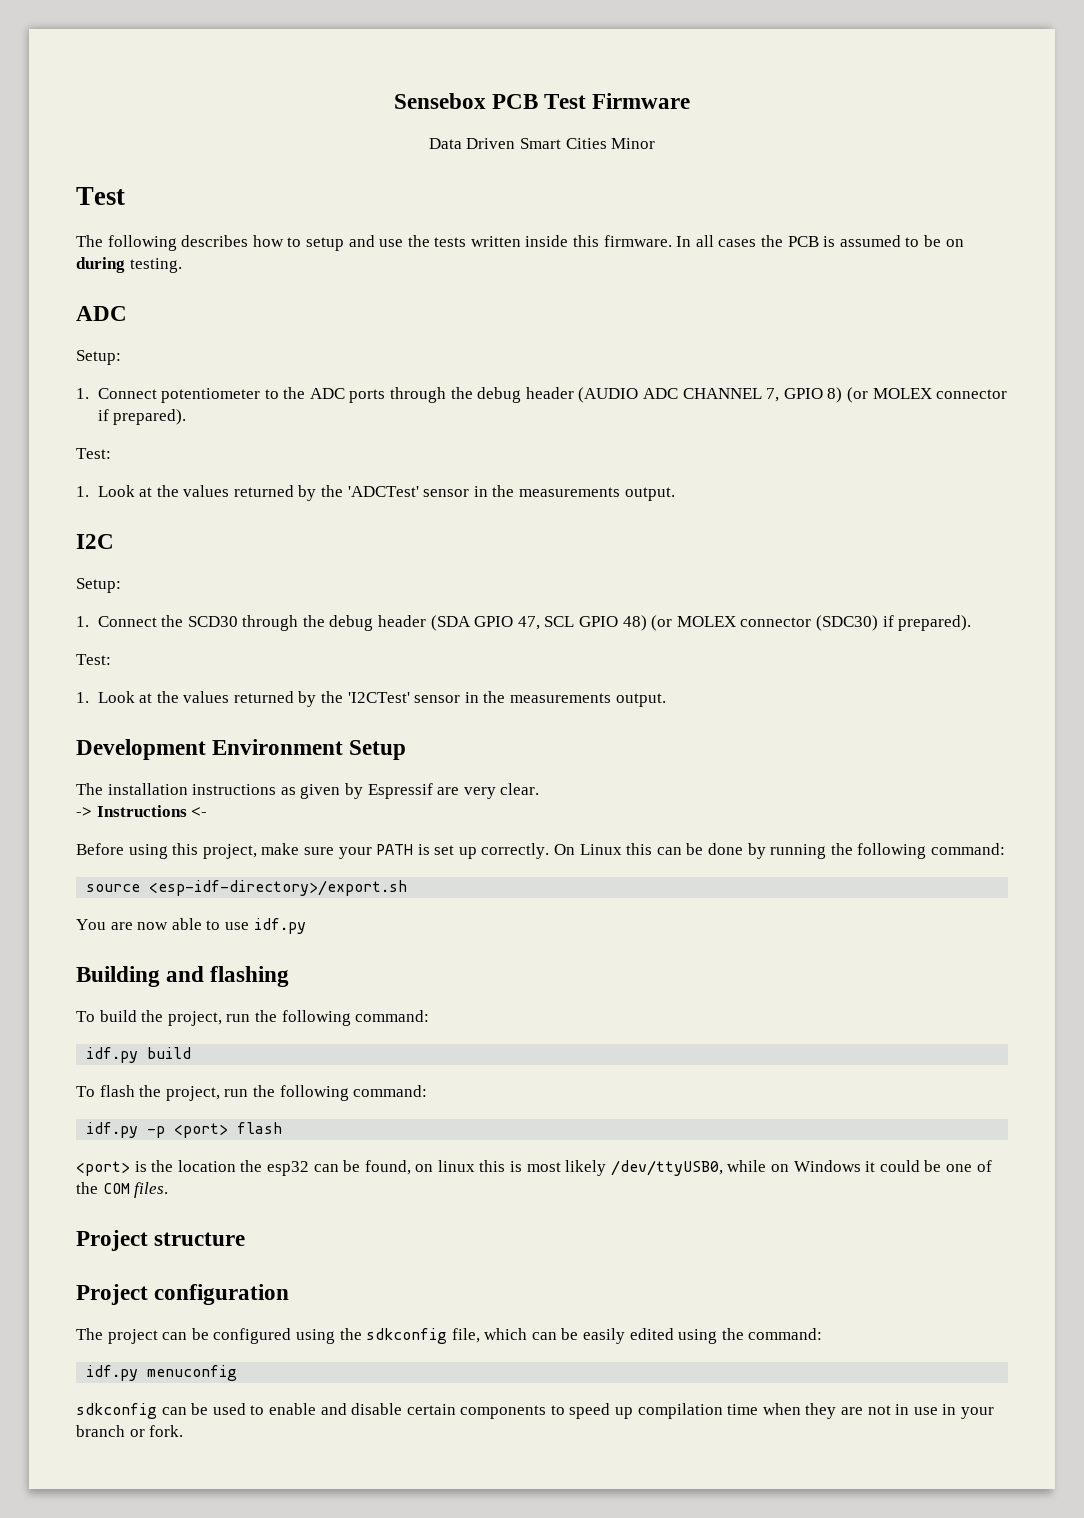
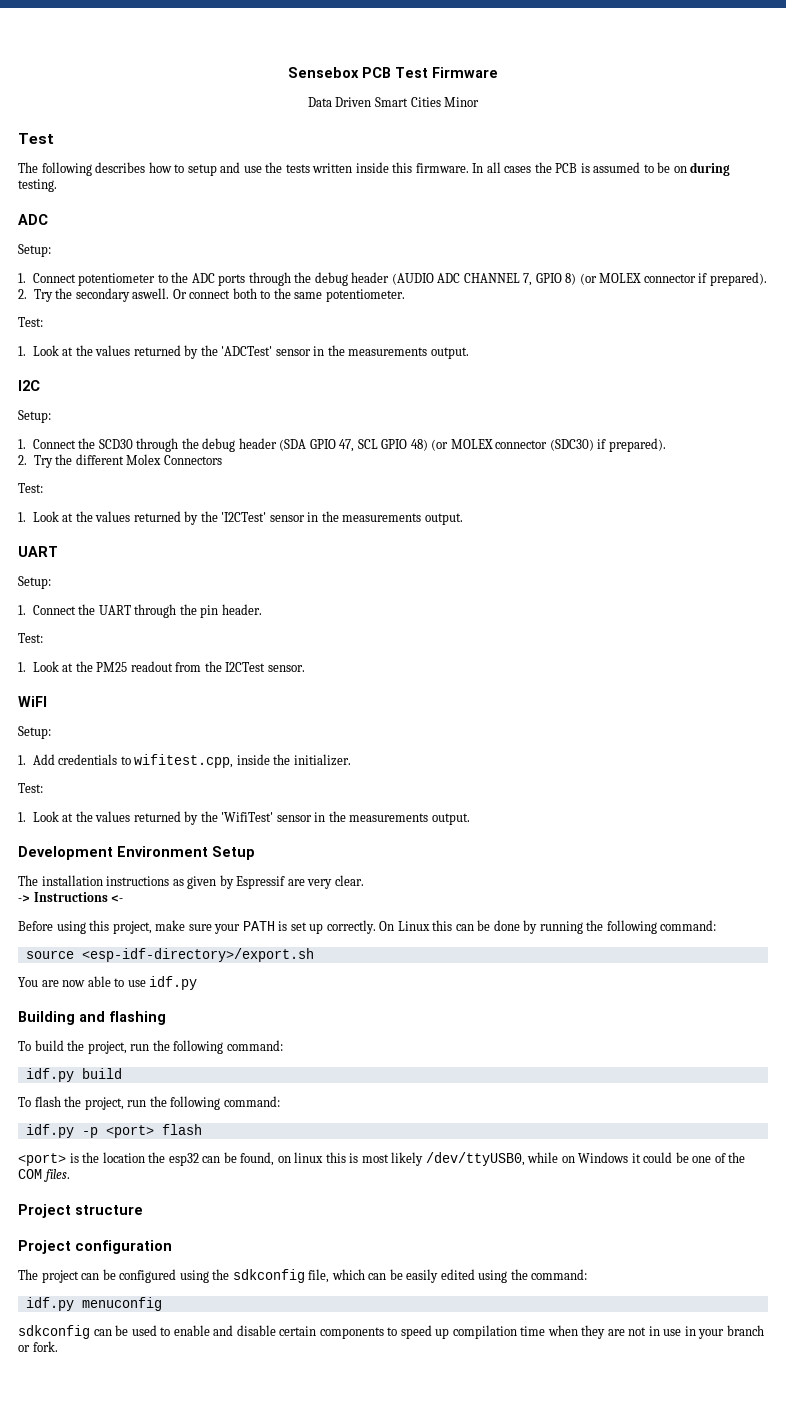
+ 2. Try the secondary aswell. Or connect both to the same potentiometer.
+ 2. Try the different Molex Connectors
  1. Look at the values returned by the 'I2CTest' sensor in the measurements output.
+ UART
+ Setup:
+ 1. Connect the UART through the pin header.
+ Test:
+ 1. Look at the PM25 readout from the I2CTest sensor.
+ WiFI
+ Setup:
+ 1. Add credentials to wifitest.cpp, inside the initializer.
+ Test:
+ 1. Look at the values returned by the 'WifiTest' sensor in the measurements output.

